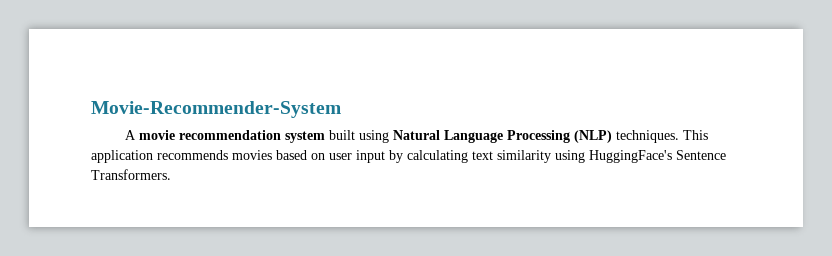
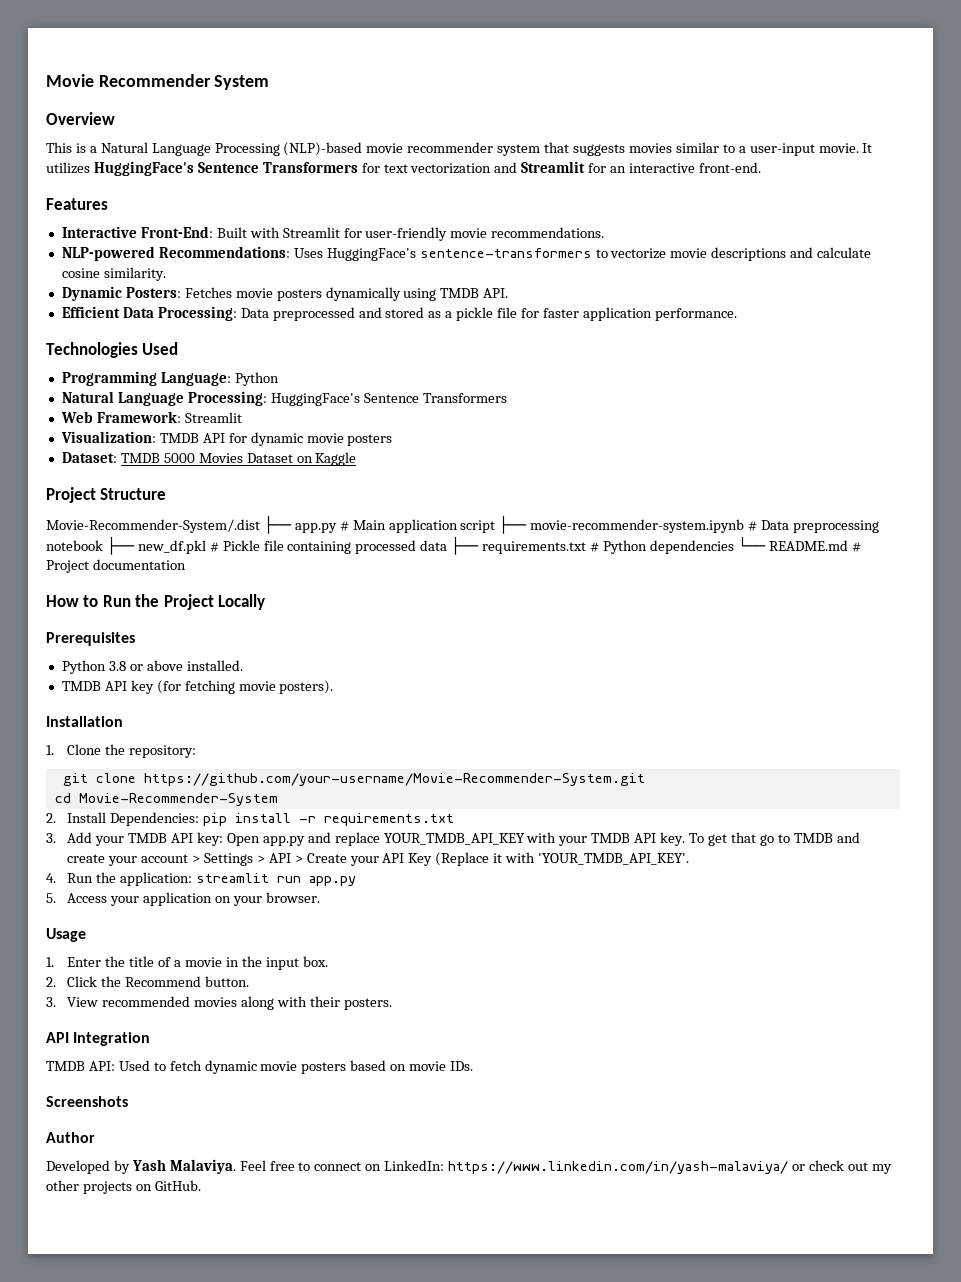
- Movie-Recommender-System
- A movie recommendation system built using Natural Language Processing (NLP) techniques. This application recommends movies based on user input by calculating text similarity using HuggingFace's Sentence Transformers.
+ Movie Recommender System
+ Overview
+ This is a Natural Language Processing (NLP)-based movie recommender system that suggests movies similar to a user-input movie. It utilizes HuggingFace's Sentence Transformers for text vectorization and Streamlit for an interactive front-end.
+ Features
+ Interactive Front-End: Built with Streamlit for user-friendly movie recommendations.
+ NLP-powered Recommendations: Uses HuggingFace's sentence-transformers to vectorize movie descriptions and calculate cosine similarity.
+ Dynamic Posters: Fetches movie posters dynamically using TMDB API.
+ Efficient Data Processing: Data preprocessed and stored as a pickle file for faster application performance.
+ Technologies Used
+ Programming Language: Python
+ Natural Language Processing: HuggingFace's Sentence Transformers
+ Web Framework: Streamlit
+ Visualization: TMDB API for dynamic movie posters
+ Dataset: TMDB 5000 Movies Dataset on Kaggle
+ Project Structure
+ Movie-Recommender-System/.dist ├── app.py # Main application script ├── movie-recommender-system.ipynb # Data preprocessing notebook ├── new_df.pkl # Pickle file containing processed data ├── requirements.txt # Python dependencies └── README.md # Project documentation
+ How to Run the Project Locally
+ Prerequisites
+ Python 3.8 or above installed.
+ TMDB API key (for fetching movie posters).
+ Installation
+ 1. Clone the repository:
+ git clone https://github.com/your-username/Movie-Recommender-System.git
+ cd Movie-Recommender-System
+ 2. Install Dependencies: pip install -r requirements.txt
+ 3. Add your TMDB API key: Open app.py and replace YOUR_TMDB_API_KEY with your TMDB API key. To get that go to TMDB and create your account > Settings > API > Create your API Key (Replace it with 'YOUR_TMDB_API_KEY'.
+ 4. Run the application: streamlit run app.py
+ 5. Access your application on your browser.
+ Usage
+ 1. Enter the title of a movie in the input box.
+ 2. Click the Recommend button.
+ 3. View recommended movies along with their posters.
+ API Integration
+ TMDB API: Used to fetch dynamic movie posters based on movie IDs.
+ Screenshots
+ Author
+ Developed by Yash Malaviya. Feel free to connect on LinkedIn: https://www.linkedin.com/in/yash-malaviya/ or check out my other projects on GitHub.

